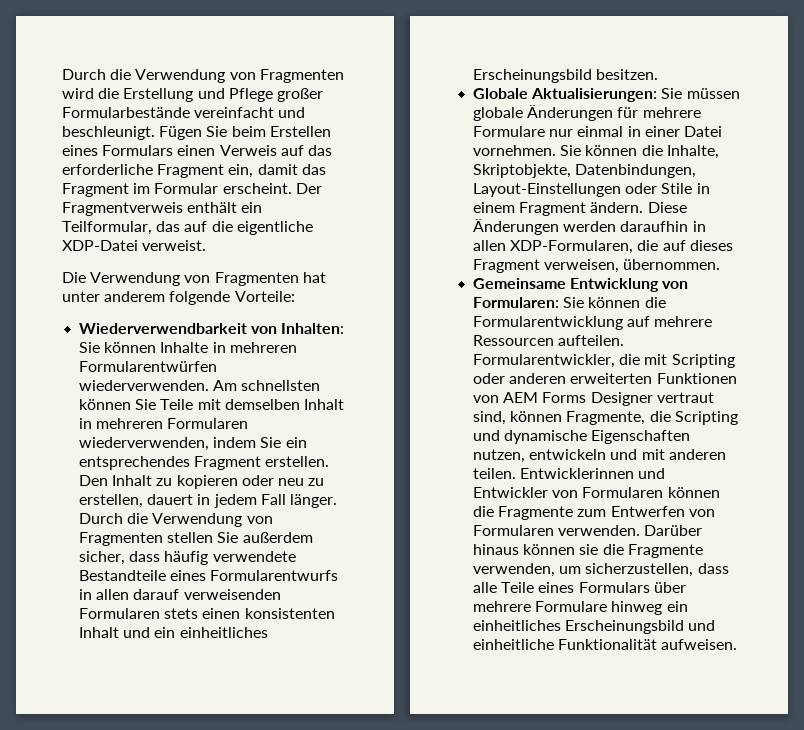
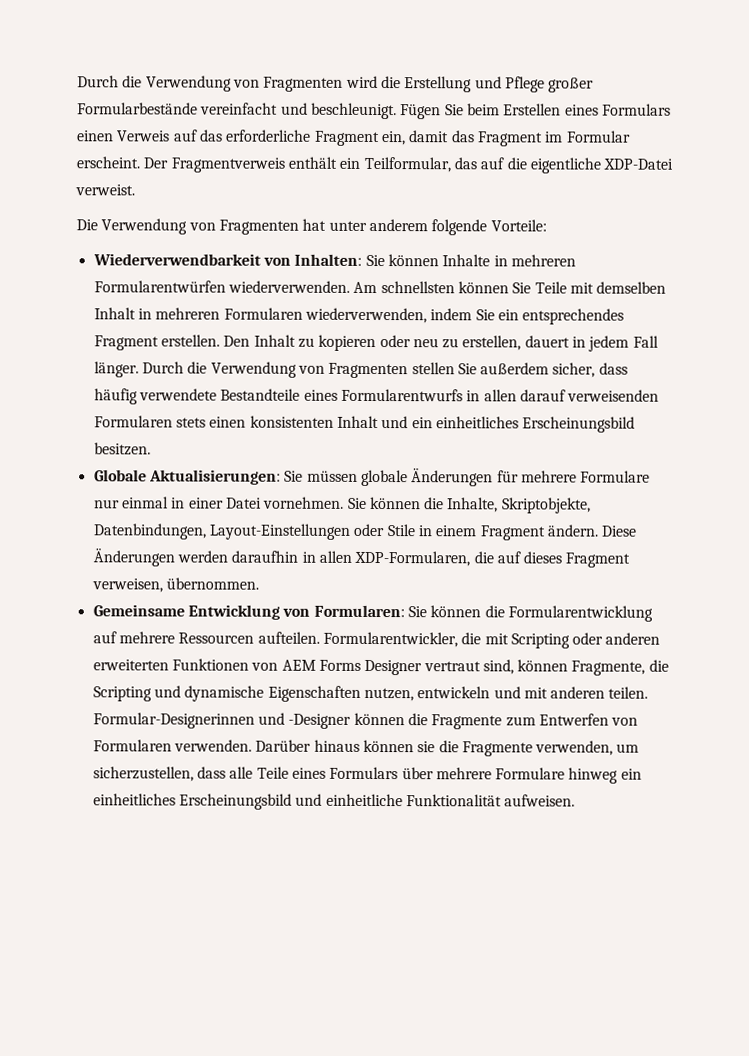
- Entwicklerinnen und Entwickler von Formularen können die Fragmente zum Entwerfen von Formularen verwenden.
+ Formular-Designerinnen und -Designer können die Fragmente zum Entwerfen von Formularen verwenden.

